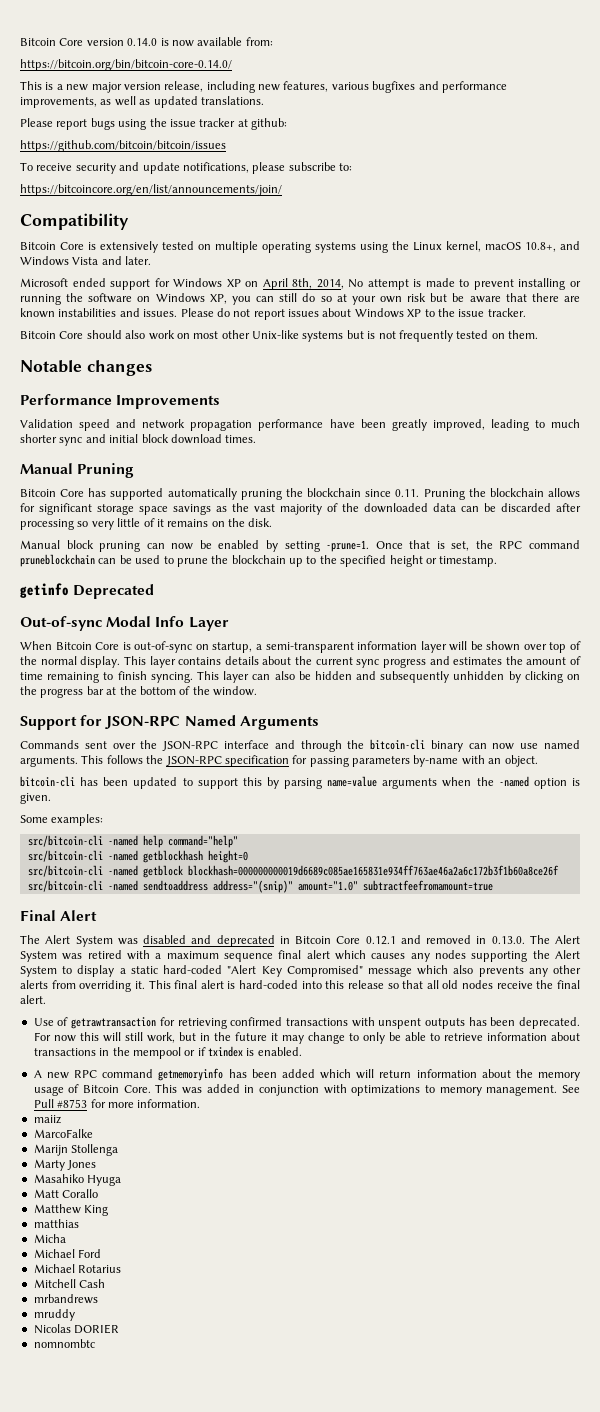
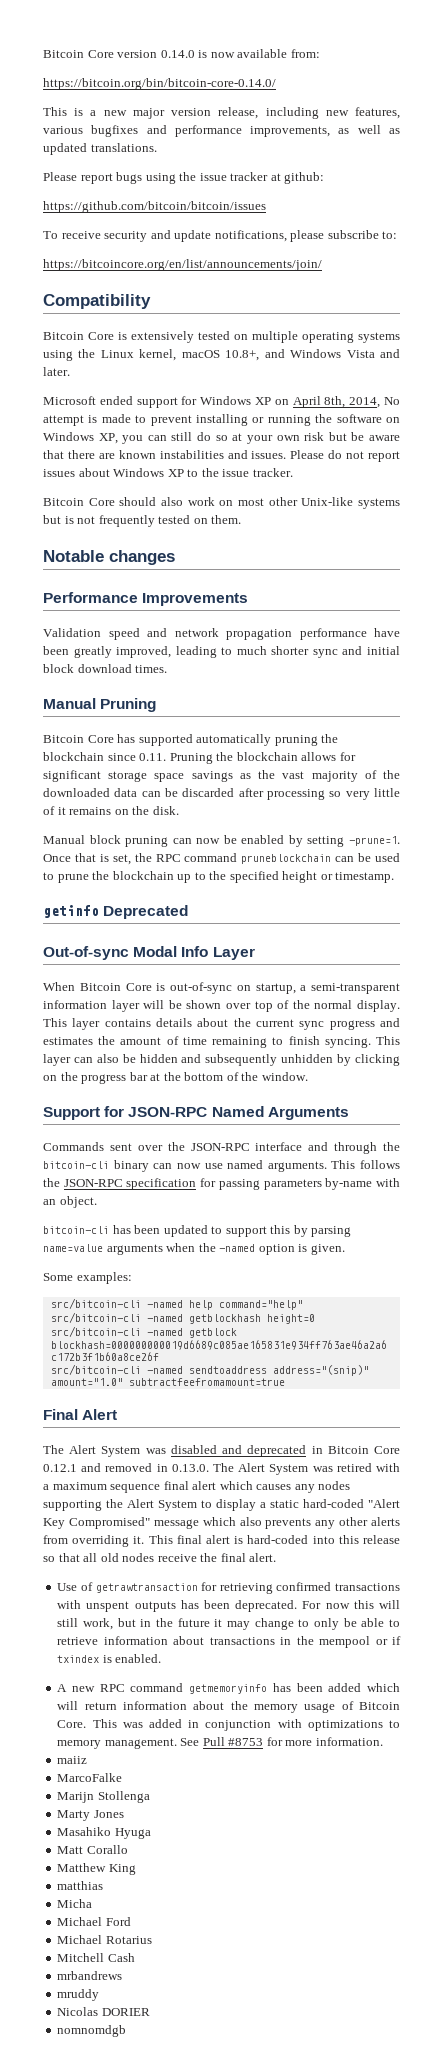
- nomnombtc
+ nomnomdgb

